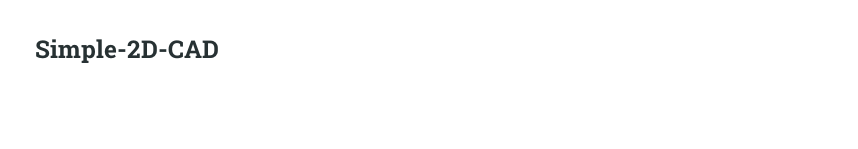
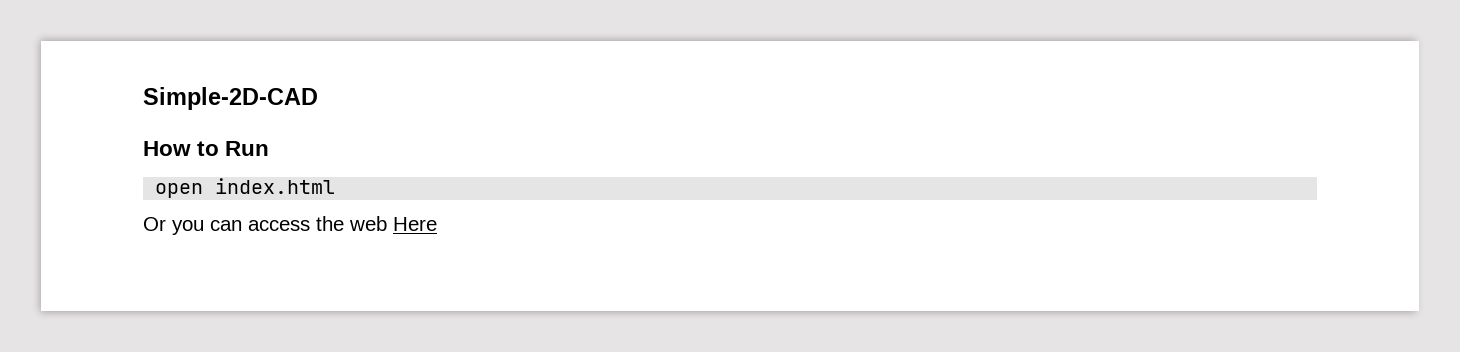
+ How to Run
+ open index.html
+ Or you can access the web Here

